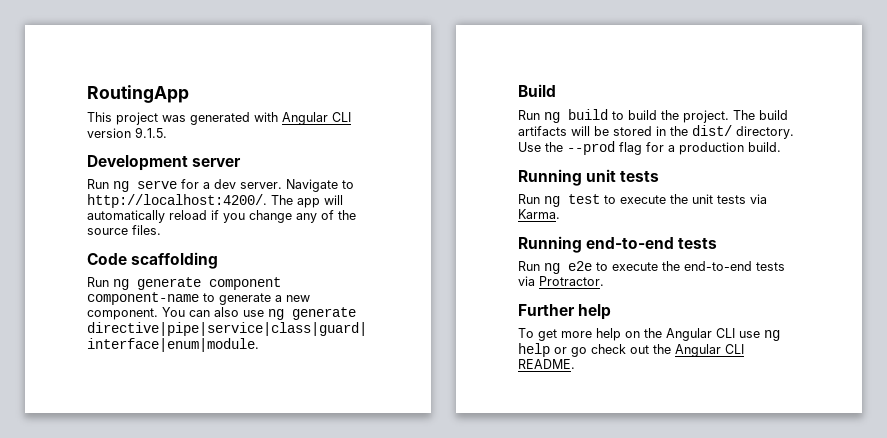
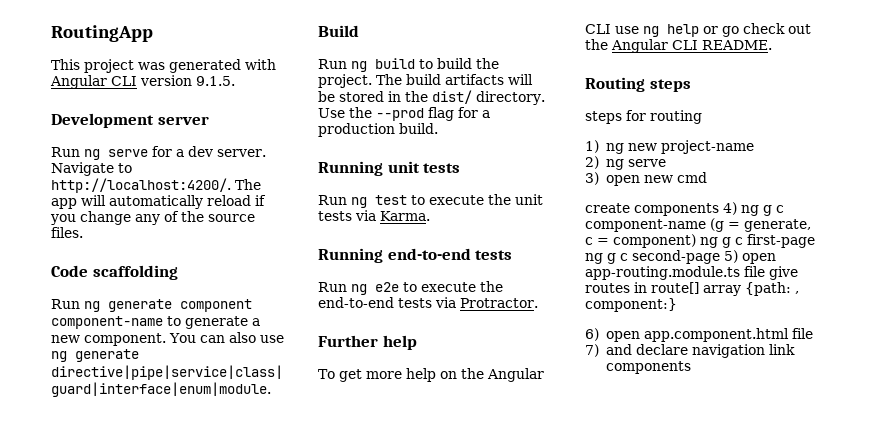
+ Routing steps
+ steps for routing
+ 1) ng new project-name
+ 2) ng serve
+ 3) open new cmd
+ create components 4) ng g c component-name (g = generate, c = component) ng g c first-page ng g c second-page 5) open app-routing.module.ts file give routes in route[] array {path: , component:}
+ 6) open app.component.html file
+ 7) and declare navigation link components

